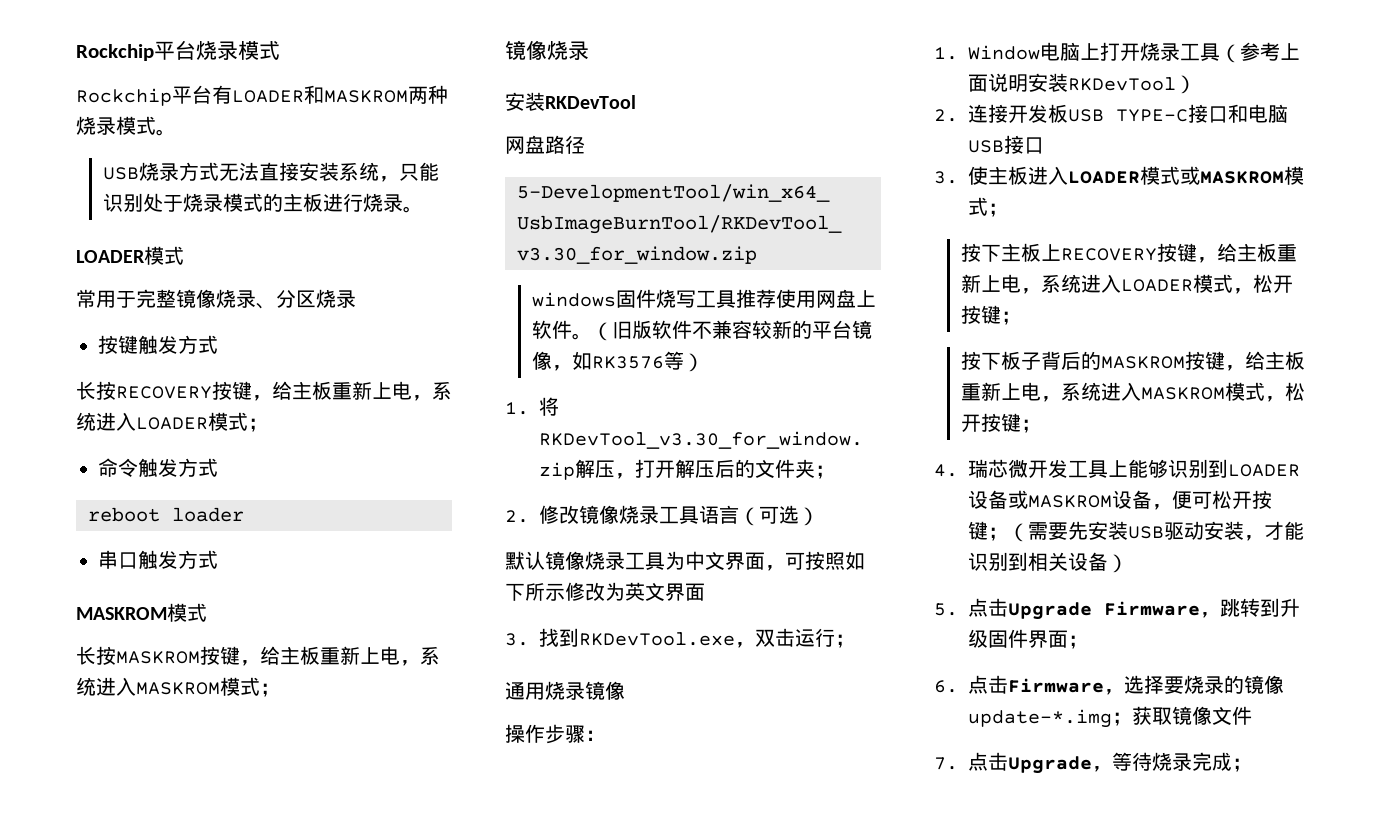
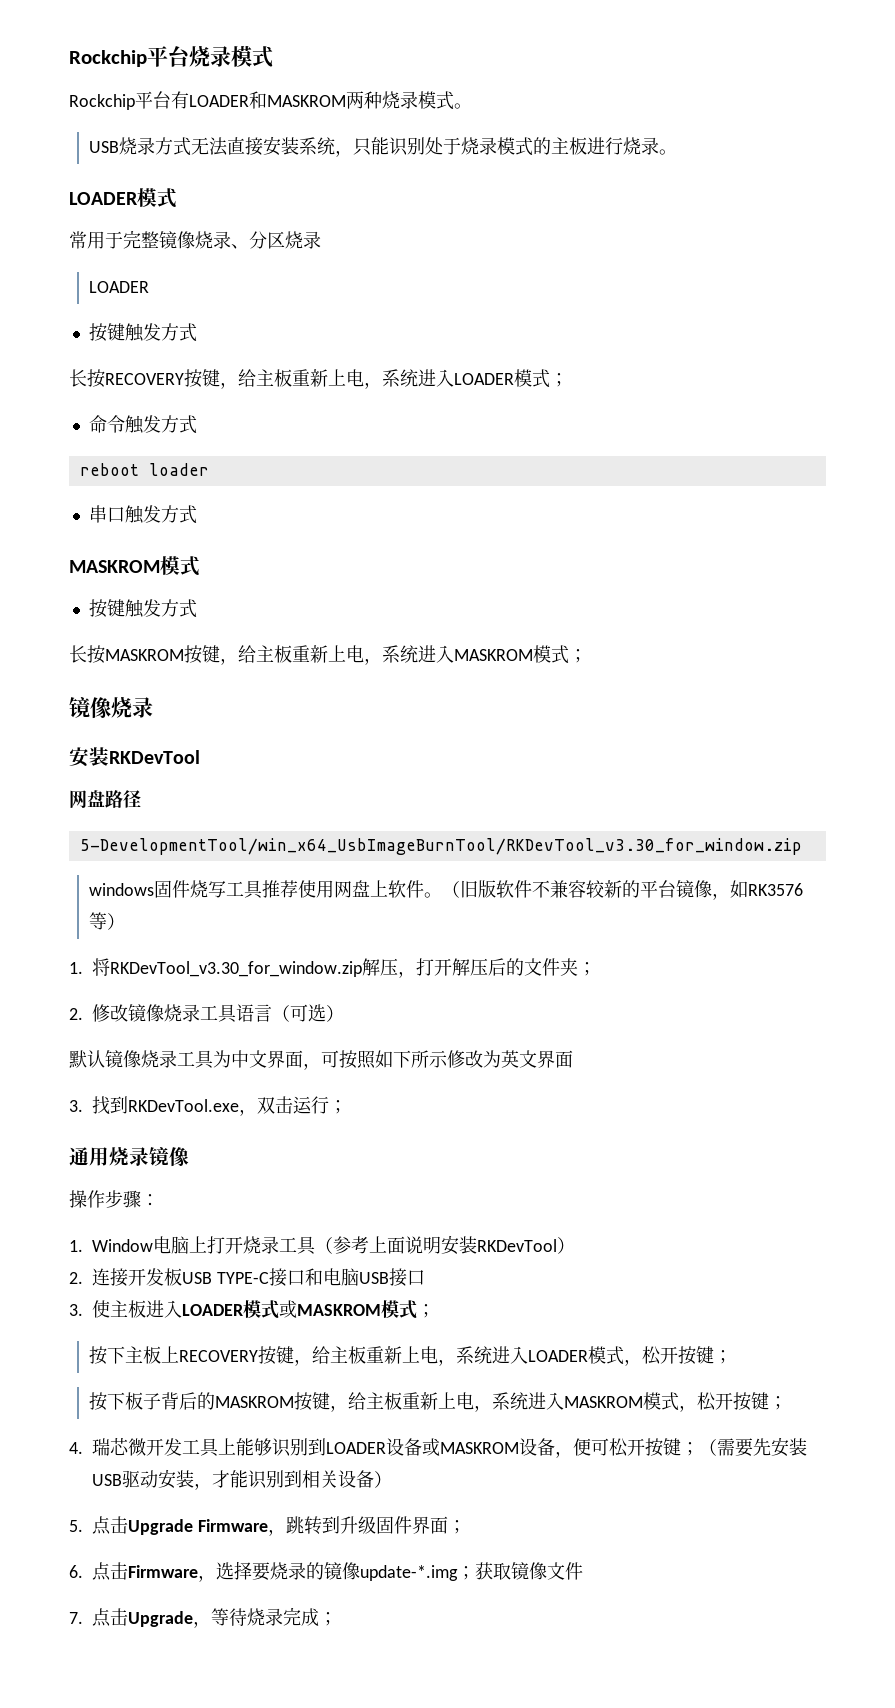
  常用于完整镜像烧录、分区烧录
+ LOADER
  串口触发方式
  MASKROM模式
+ 按键触发方式

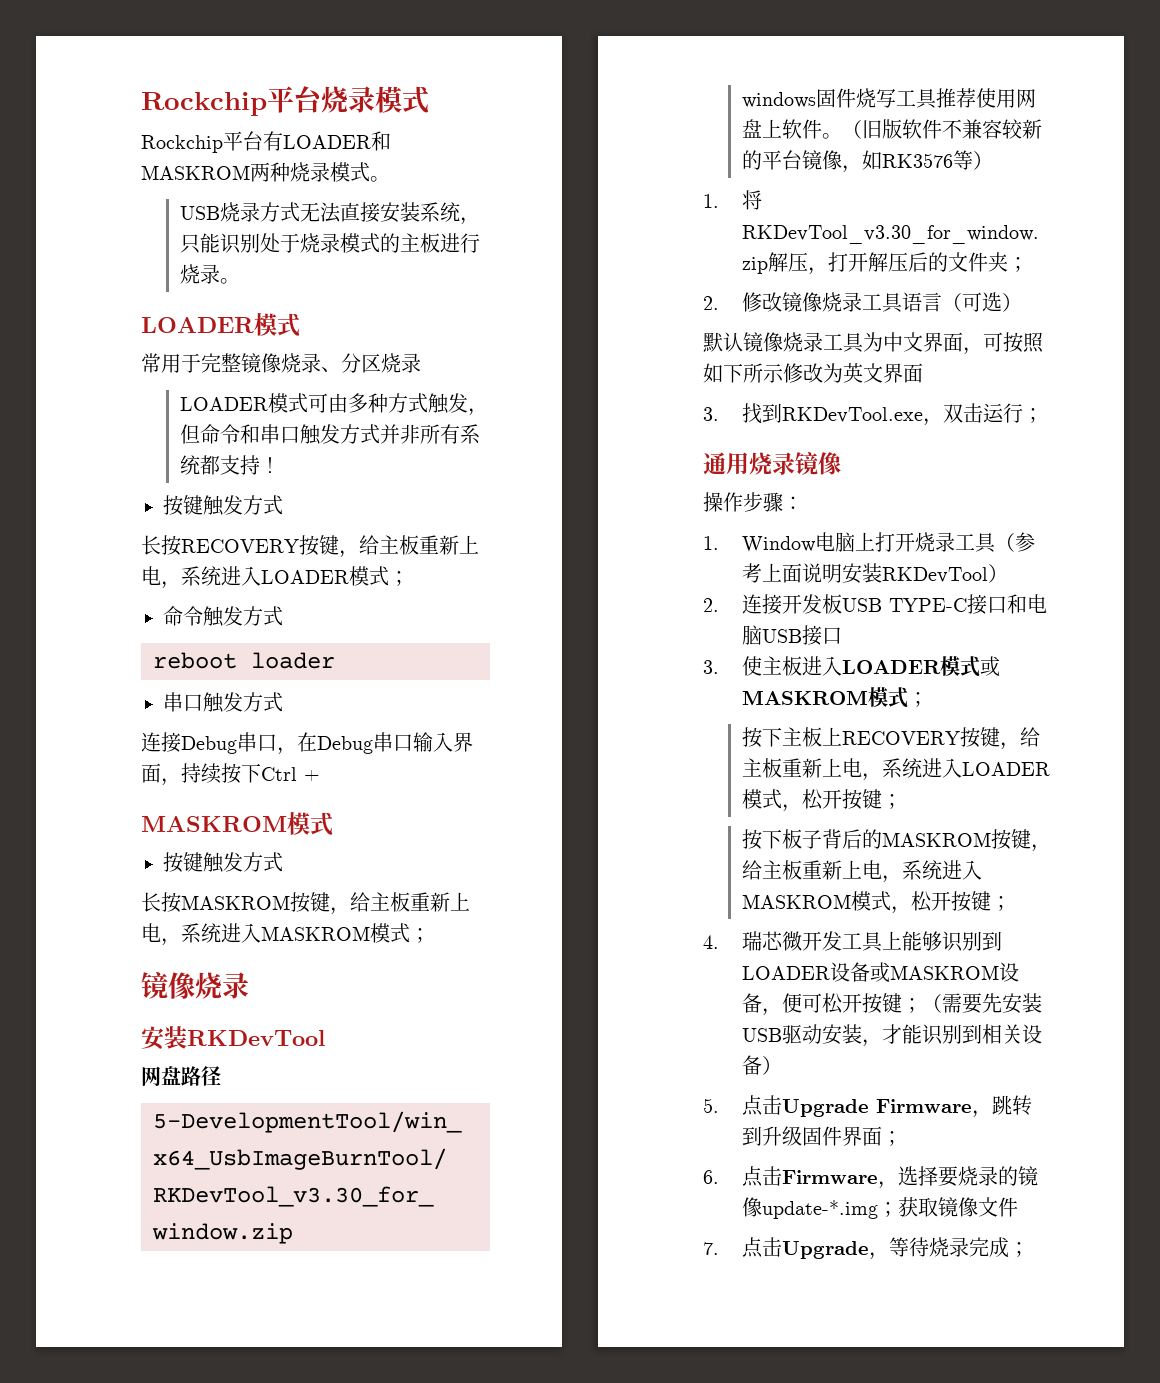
  常用于完整镜像烧录、分区烧录
- LOADER
+ LOADER模式可由多种方式触发，但命令和串口触发方式并非所有系统都支持！
+ 连接Debug串口，在Debug串口输入界面，持续按下Ctrl +

